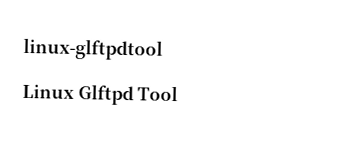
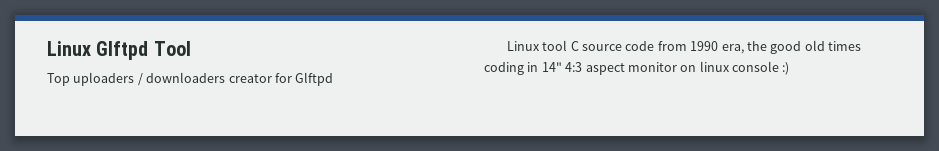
- linux-glftpdtool
+ Top uploaders / downloaders creator for Glftpd
+ Linux tool C source code from 1990 era, the good old times coding in 14" 4:3 aspect monitor on linux console :)

